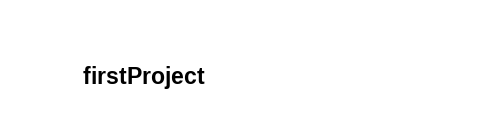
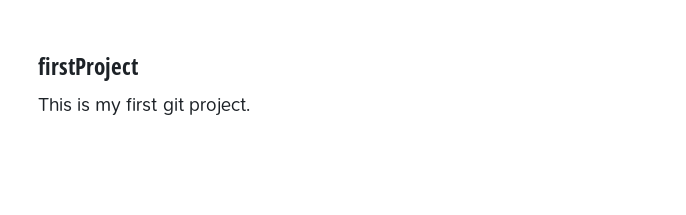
+ This is my first git project.

